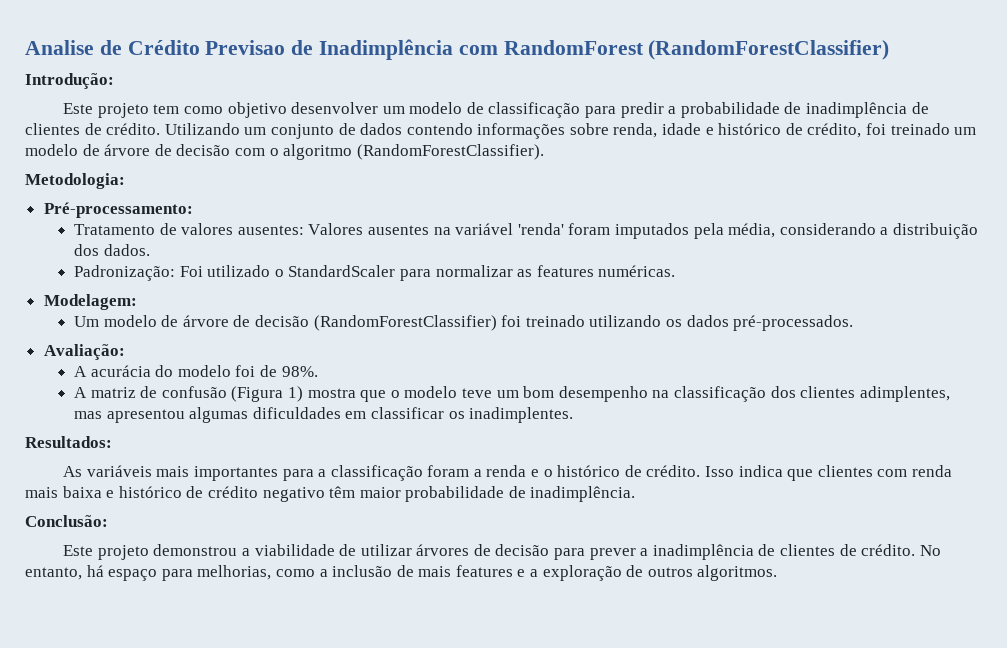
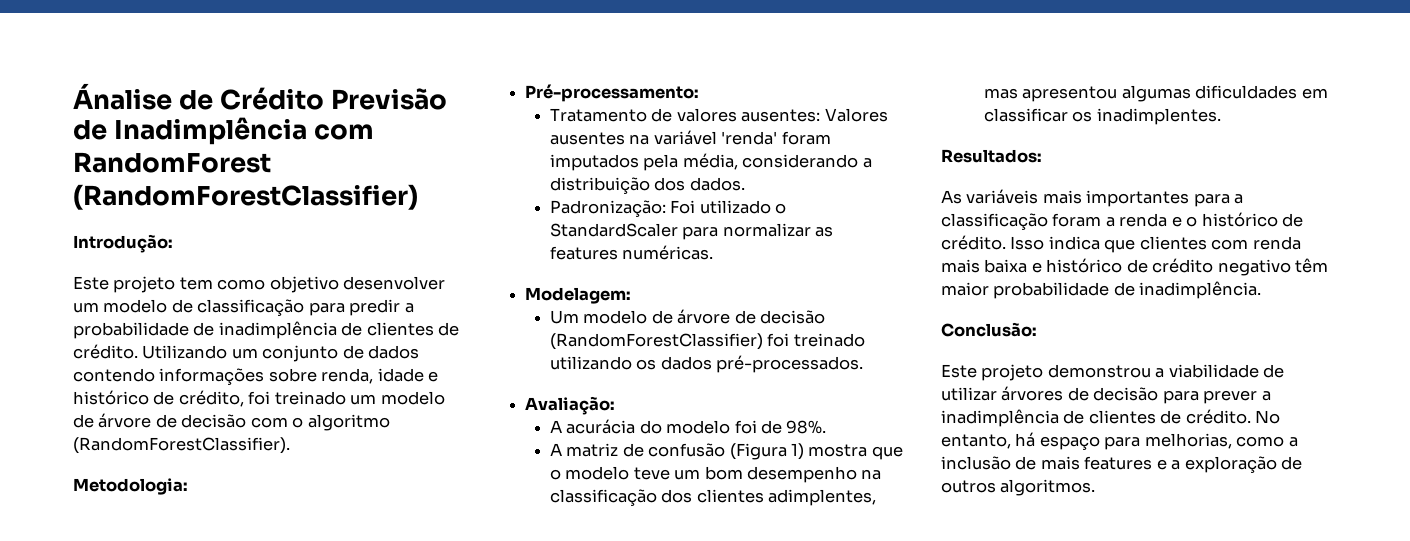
- Analise de Crédito Previsao de Inadimplência com RandomForest (RandomForestClassifier)
+ Ánalise de Crédito Previsão de Inadimplência com RandomForest (RandomForestClassifier)

